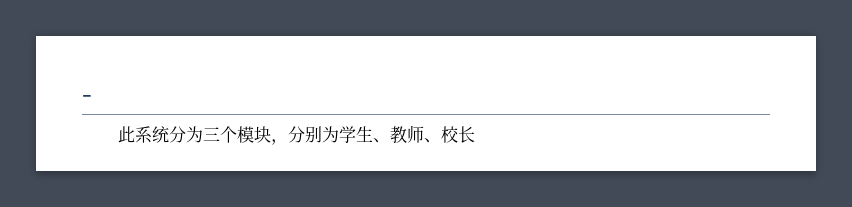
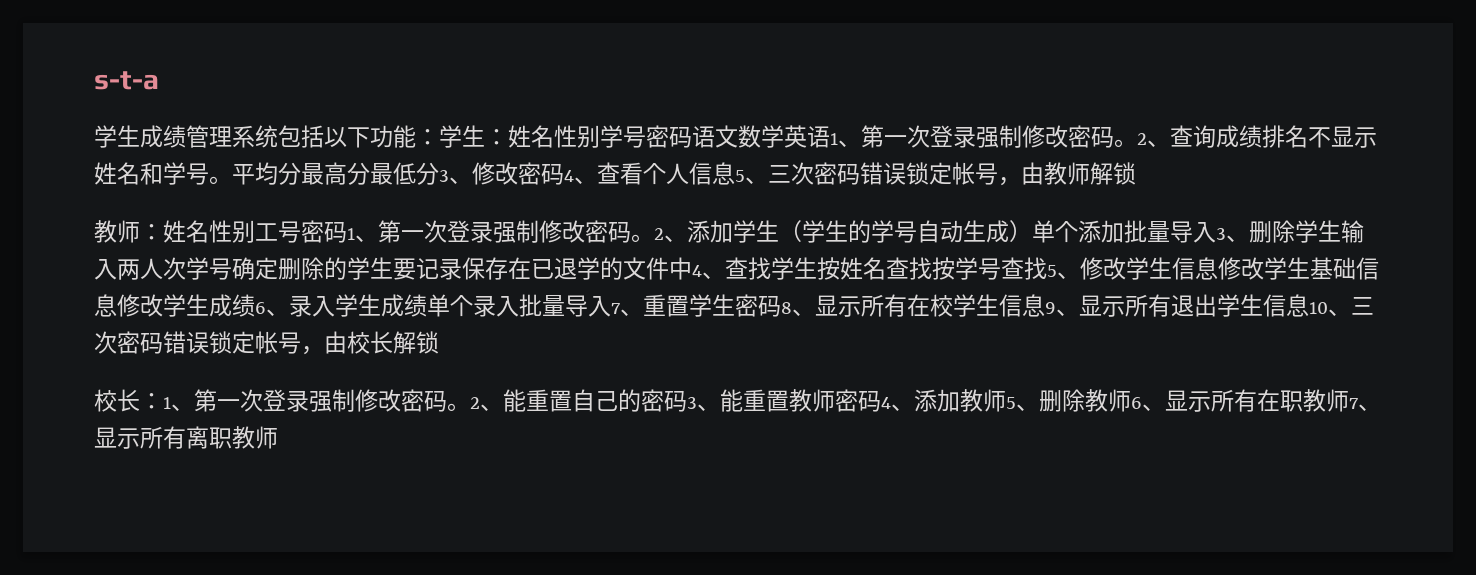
- -
- 此系统分为三个模块，分别为学生、教师、校长
+ s-t-a
+ 学生成绩管理系统包括以下功能：学生：姓名性别学号密码语文数学英语1、第一次登录强制修改密码。2、查询成绩排名不显示姓名和学号。平均分最高分最低分3、修改密码4、查看个人信息5、三次密码错误锁定帐号，由教师解锁
+ 教师：姓名性别工号密码1、第一次登录强制修改密码。2、添加学生（学生的学号自动生成）单个添加批量导入3、删除学生输入两人次学号确定删除的学生要记录保存在已退学的文件中4、查找学生按姓名查找按学号查找5、修改学生信息修改学生基础信息修改学生成绩6、录入学生成绩单个录入批量导入7、重置学生密码8、显示所有在校学生信息9、显示所有退出学生信息10、三次密码错误锁定帐号，由校长解锁
+ 校长：1、第一次登录强制修改密码。2、能重置自己的密码3、能重置教师密码4、添加教师5、删除教师6、显示所有在职教师7、显示所有离职教师

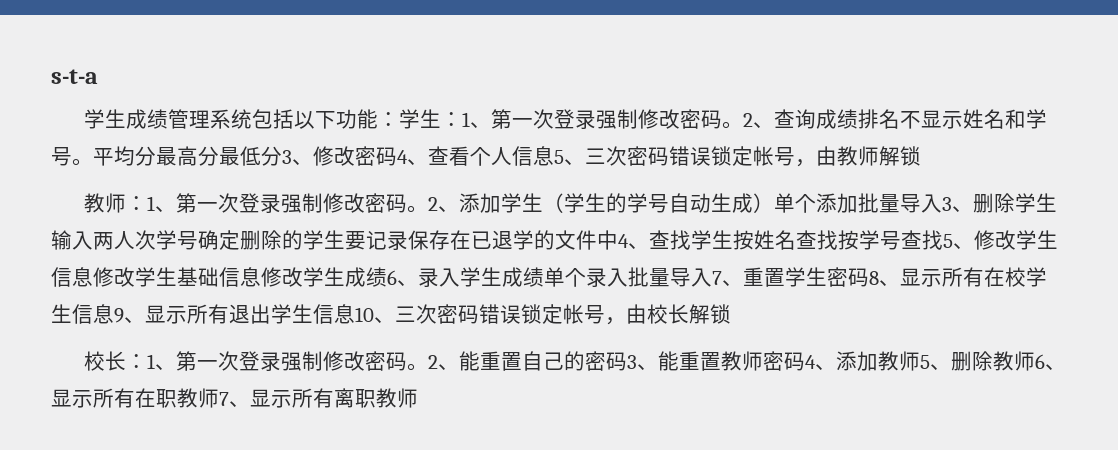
- 学生成绩管理系统包括以下功能：学生：姓名性别学号密码语文数学英语1、第一次登录强制修改密码。
+ 学生成绩管理系统包括以下功能：学生：1、第一次登录强制修改密码。
- 教师：姓名性别工号密码1、第一次登录强制修改密码。
+ 教师：1、第一次登录强制修改密码。

